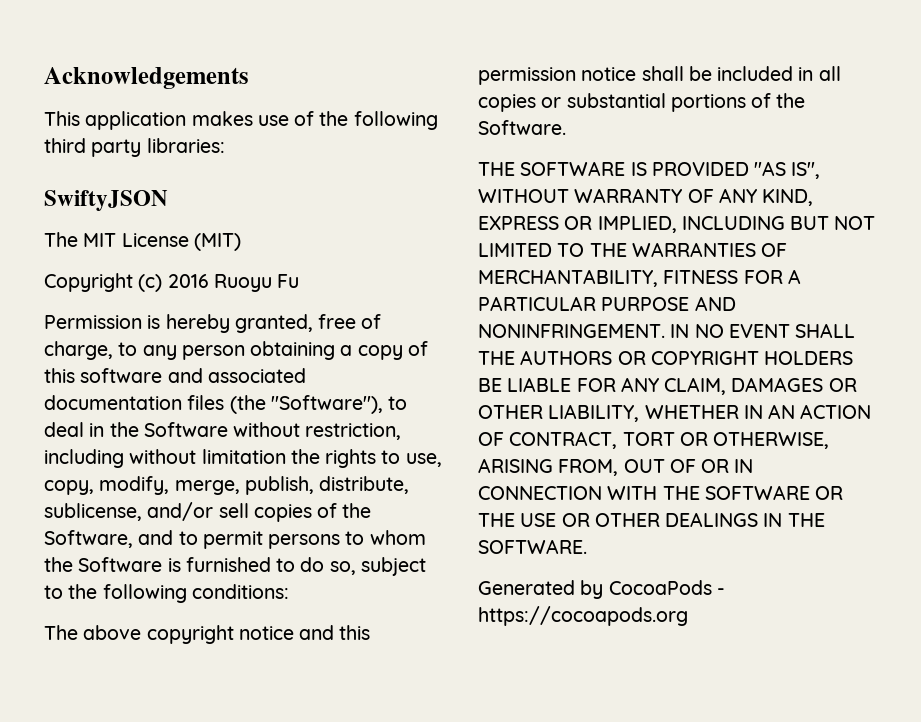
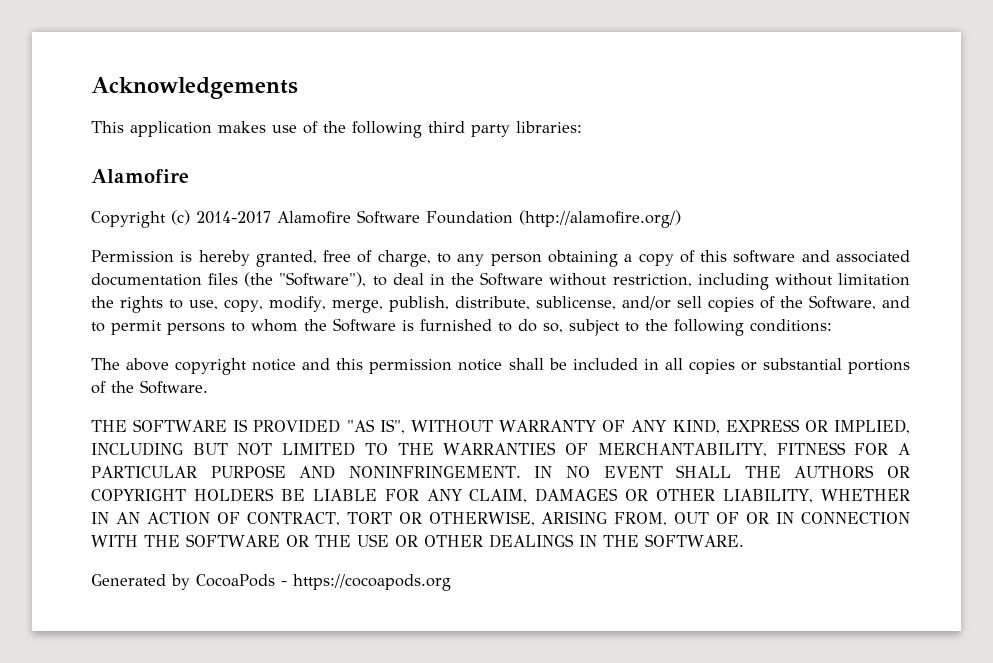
  This application makes use of the following third party libraries:
- SwiftyJSON
- The MIT License (MIT)
- Copyright (c) 2016 Ruoyu Fu
+ Alamofire
+ Copyright (c) 2014-2017 Alamofire Software Foundation (http://alamofire.org/)

